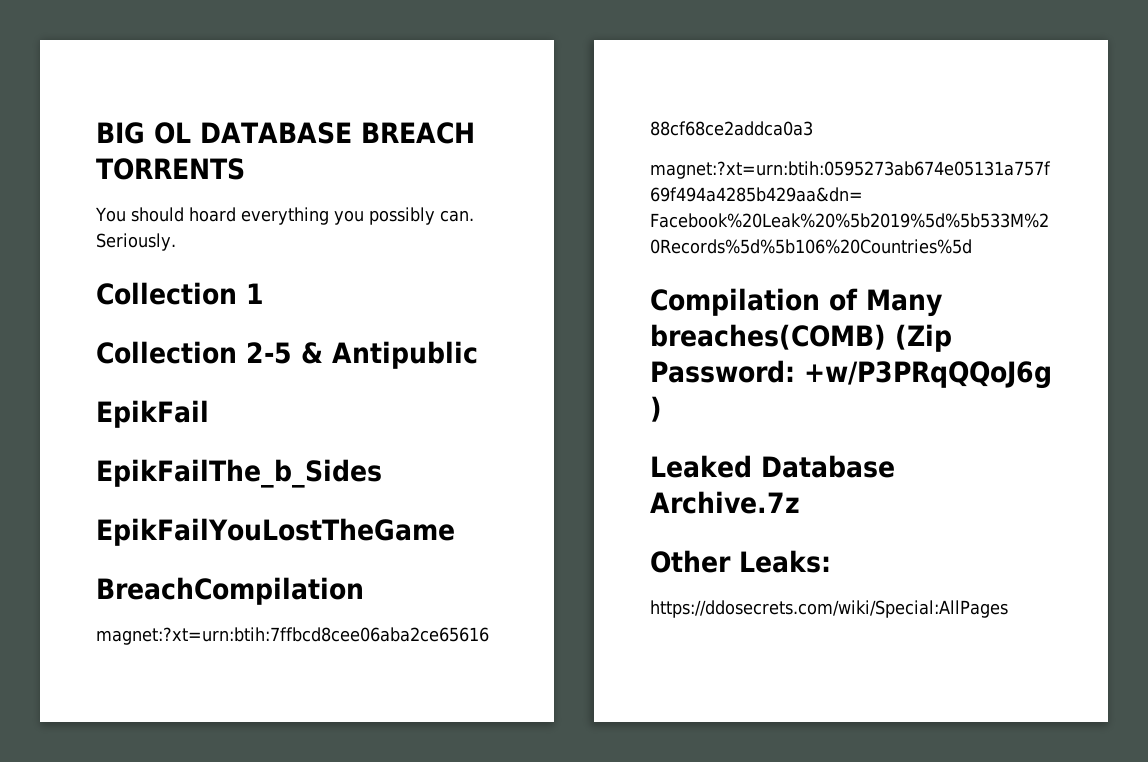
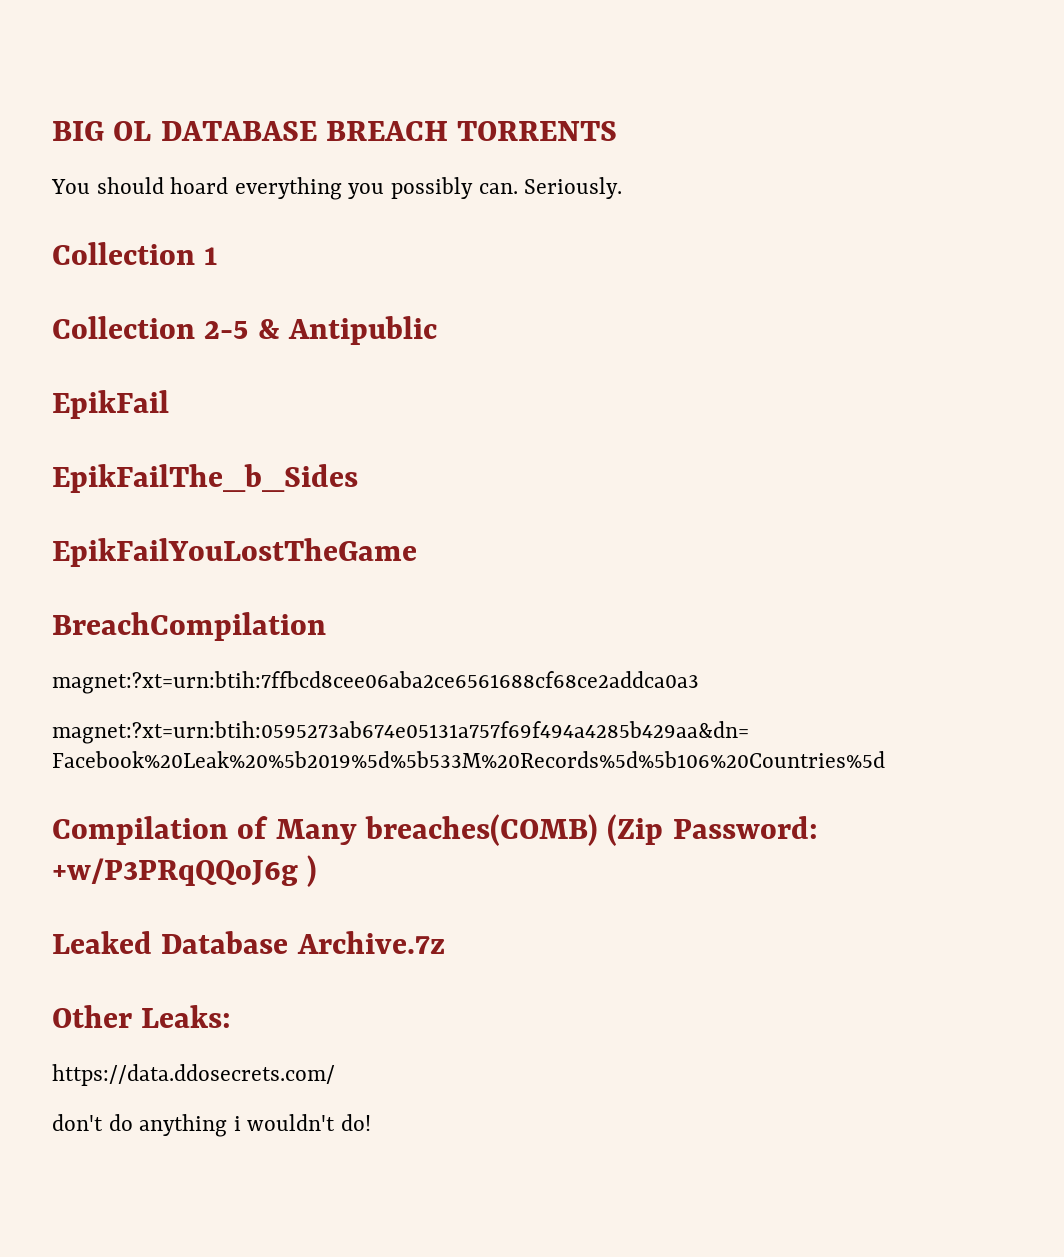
- https://ddosecrets.com/wiki/Special:AllPages
+ https://data.ddosecrets.com/
+ don't do anything i wouldn't do!

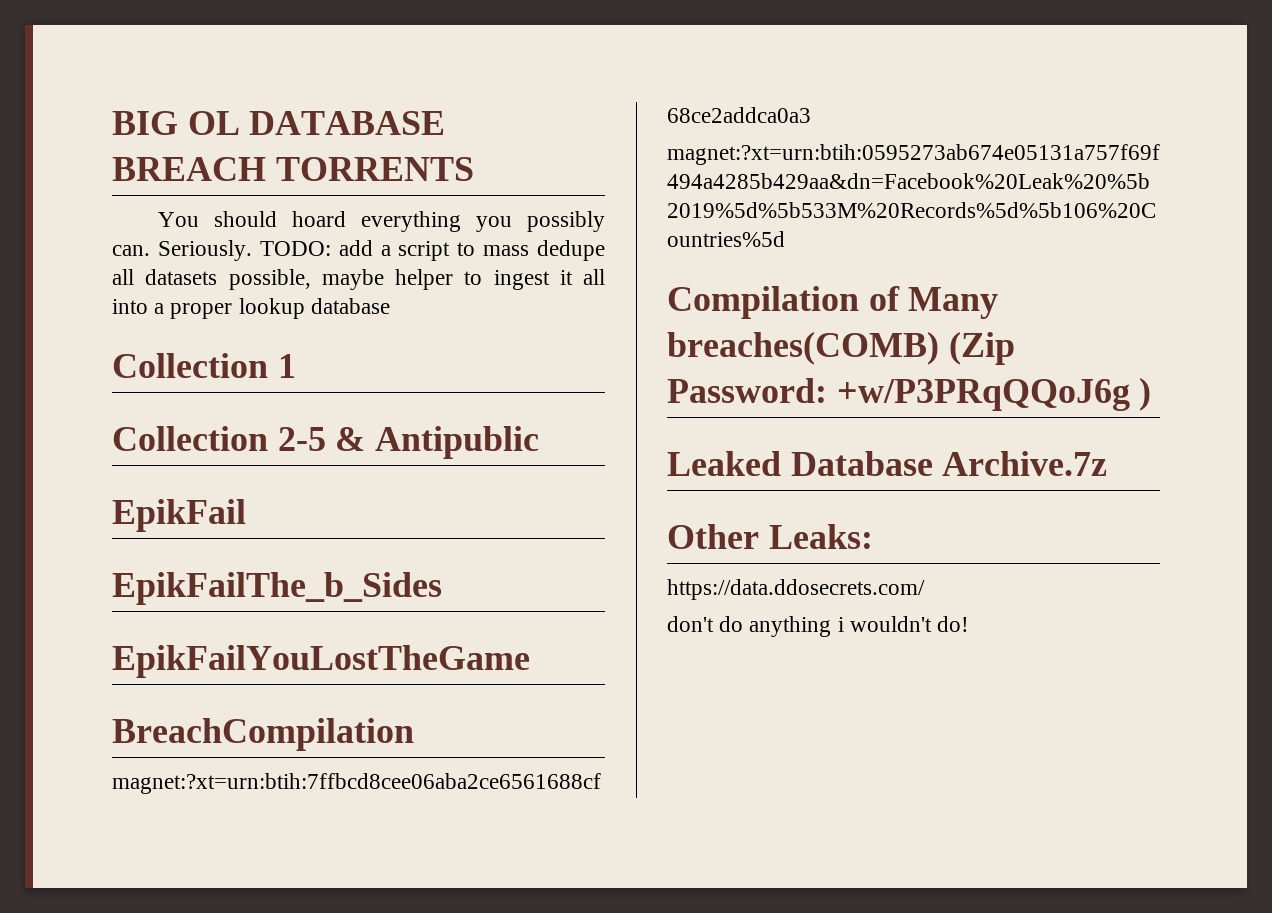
+ TODO: add a script to mass dedupe all datasets possible, maybe helper to ingest it all into a proper lookup database

